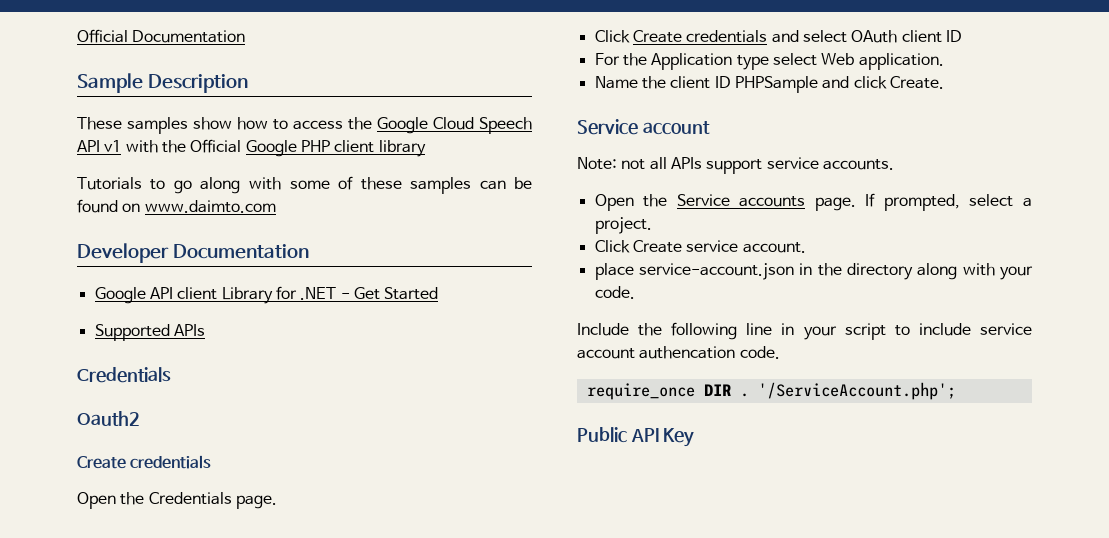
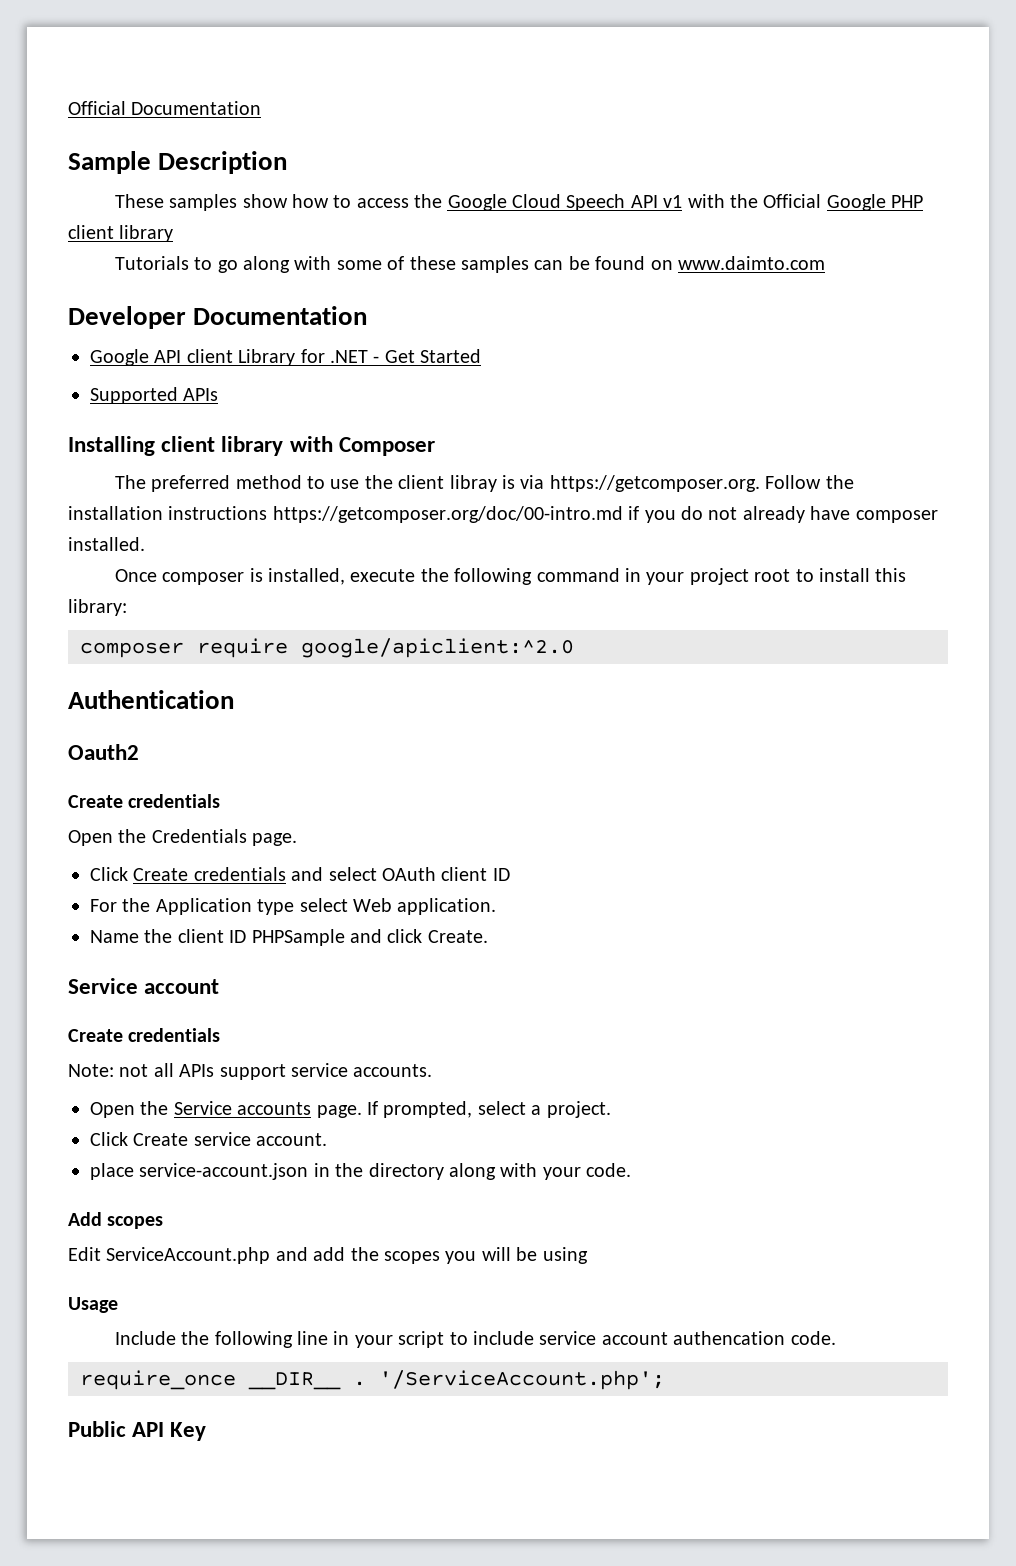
  Supported APIs
- Credentials
+ Installing client library with Composer
+ The preferred method to use the client libray is via https://getcomposer.org. Follow the installation instructions https://getcomposer.org/doc/00-intro.md if you do not already have composer installed.
+ Once composer is installed, execute the following command in your project root to install this library:
+ composer require google/apiclient:^2.0
+ Authentication
  Service account
+ Create credentials
+ Add scopes
+ Edit ServiceAccount.php and add the scopes you will be using
+ Usage
- require_once DIR .
+ require_once __DIR__ .

